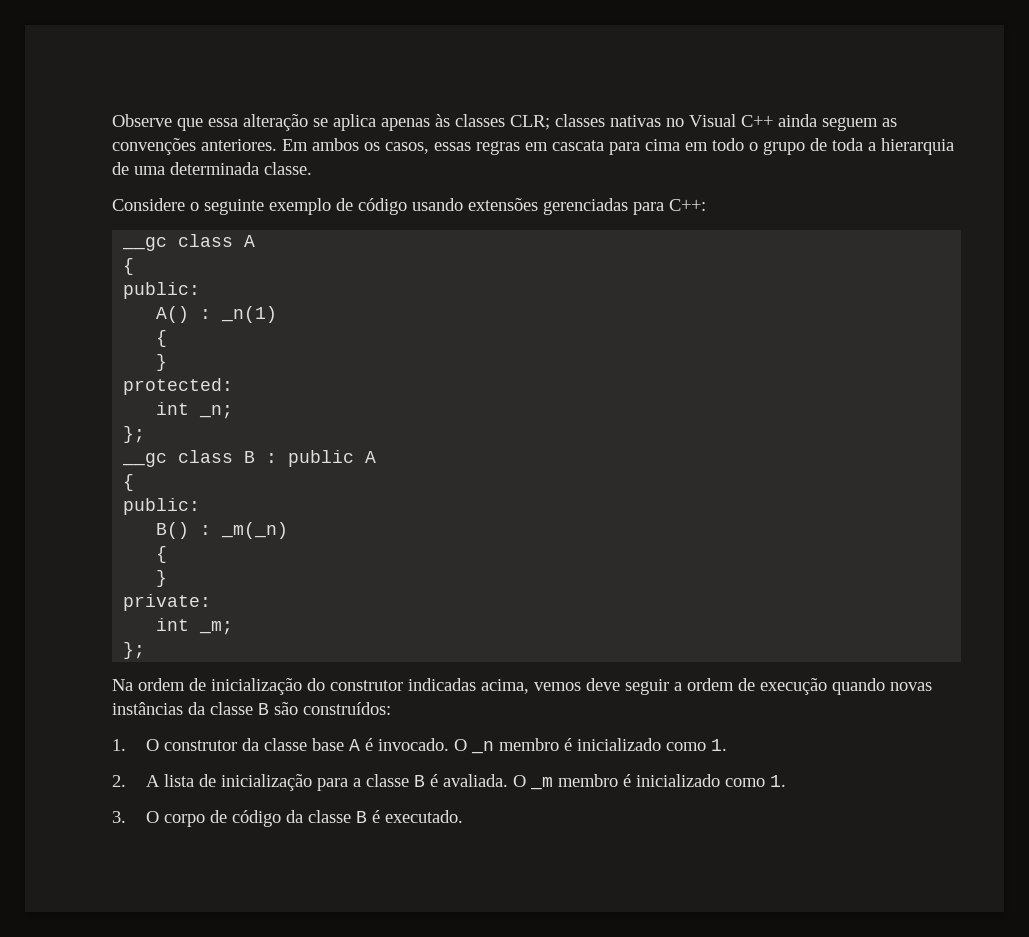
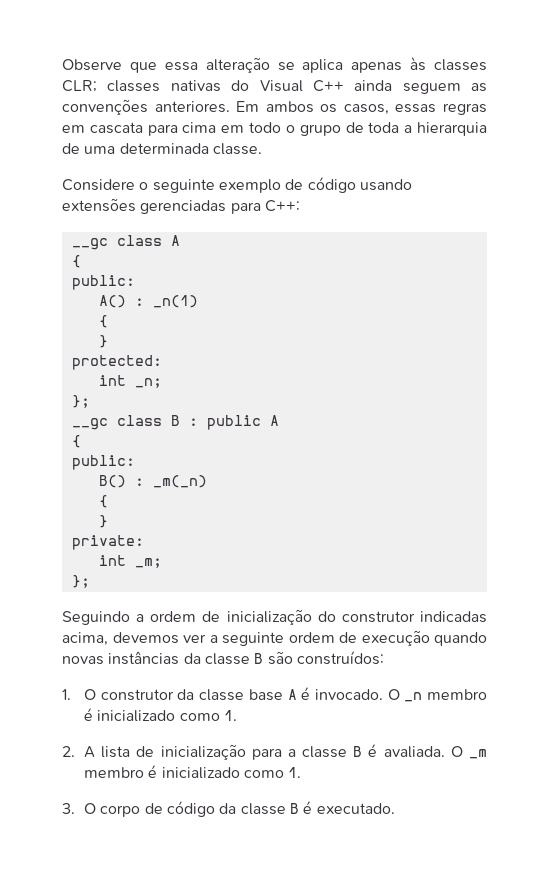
- Observe que essa alteração se aplica apenas às classes CLR; classes nativas no Visual C++ ainda seguem as convenções anteriores.
+ Observe que essa alteração se aplica apenas às classes CLR; classes nativas do Visual C++ ainda seguem as convenções anteriores.
- Na ordem de inicialização do construtor indicadas acima, vemos deve seguir a ordem de execução quando novas instâncias da classe B são construídos:
+ Seguindo a ordem de inicialização do construtor indicadas acima, devemos ver a seguinte ordem de execução quando novas instâncias da classe B são construídos:

